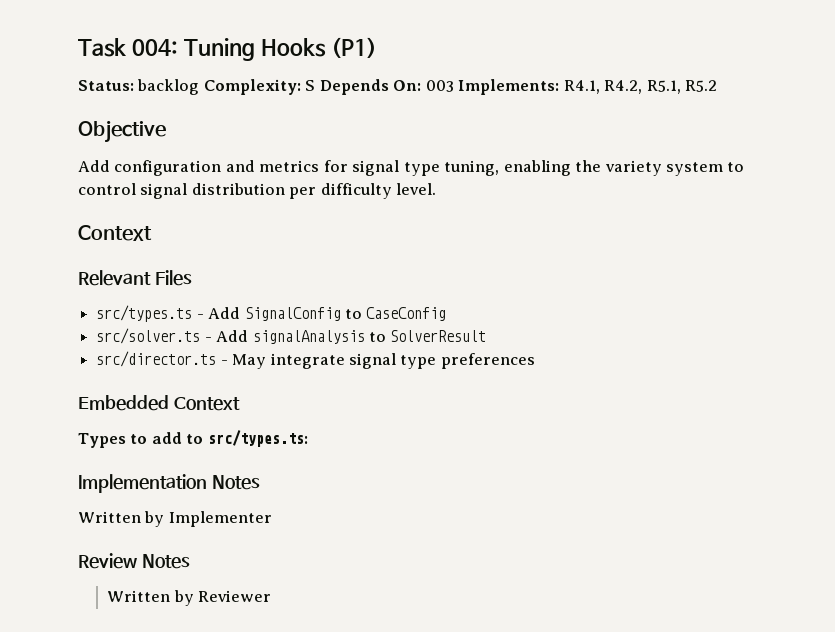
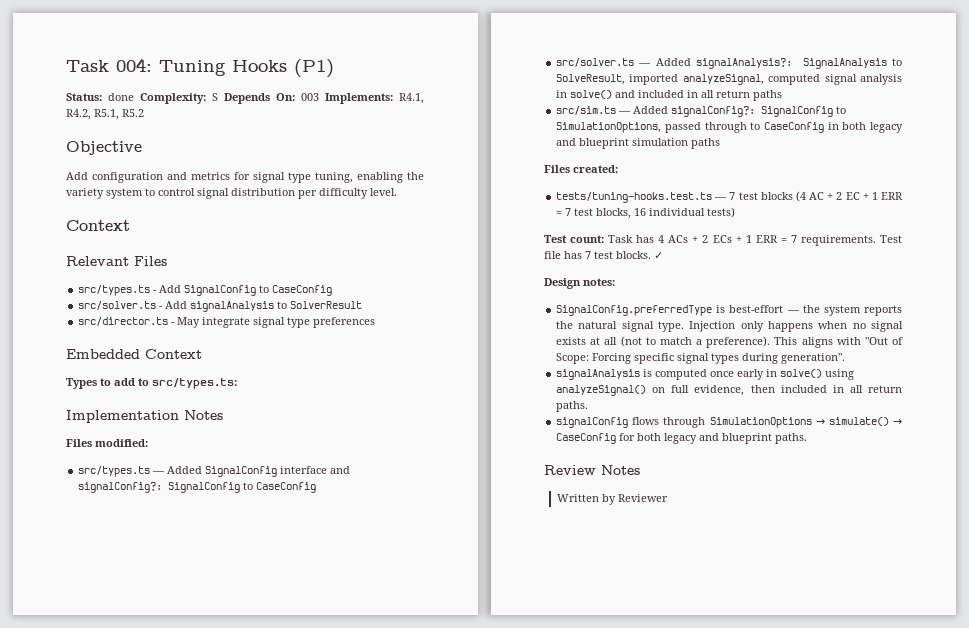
- Status: backlog Complexity: S Depends On: 003 Implements: R4.1, R4.2, R5.1, R5.2
+ Status: done Complexity: S Depends On: 003 Implements: R4.1, R4.2, R5.1, R5.2
- Written by Implementer
+ Files modified:
+ src/types.ts — Added SignalConfig interface and signalConfig?: SignalConfig to CaseConfig
+ src/solver.ts — Added signalAnalysis?: SignalAnalysis to SolveResult, imported analyzeSignal, computed signal analysis in solve() and included in all return paths
+ src/sim.ts — Added signalConfig?: SignalConfig to SimulationOptions, passed through to CaseConfig in both legacy and blueprint simulation paths
+ Files created:
+ tests/tuning-hooks.test.ts — 7 test blocks (4 AC + 2 EC + 1 ERR = 7 test blocks, 16 individual tests)
+ Test count: Task has 4 ACs + 2 ECs + 1 ERR = 7 requirements. Test file has 7 test blocks. ✓
+ Design notes:
+ SignalConfig.preferredType is best-effort — the system reports the natural signal type. Injection only happens when no signal exists at all (not to match a preference). This aligns with "Out of Scope: Forcing specific signal types during generation".
+ signalAnalysis is computed once early in solve() using analyzeSignal() on full evidence, then included in all return paths.
+ signalConfig flows through SimulationOptions → simulate() → CaseConfig for both legacy and blueprint paths.

